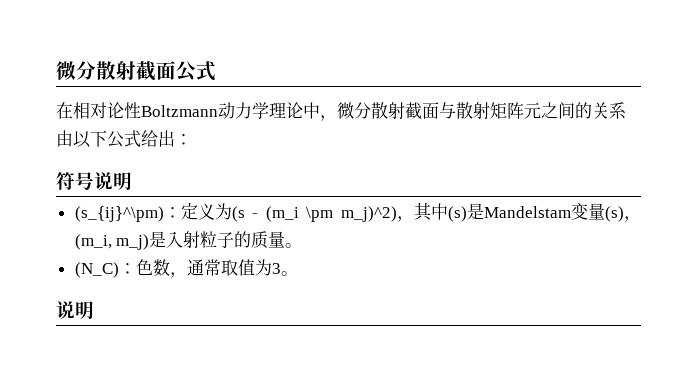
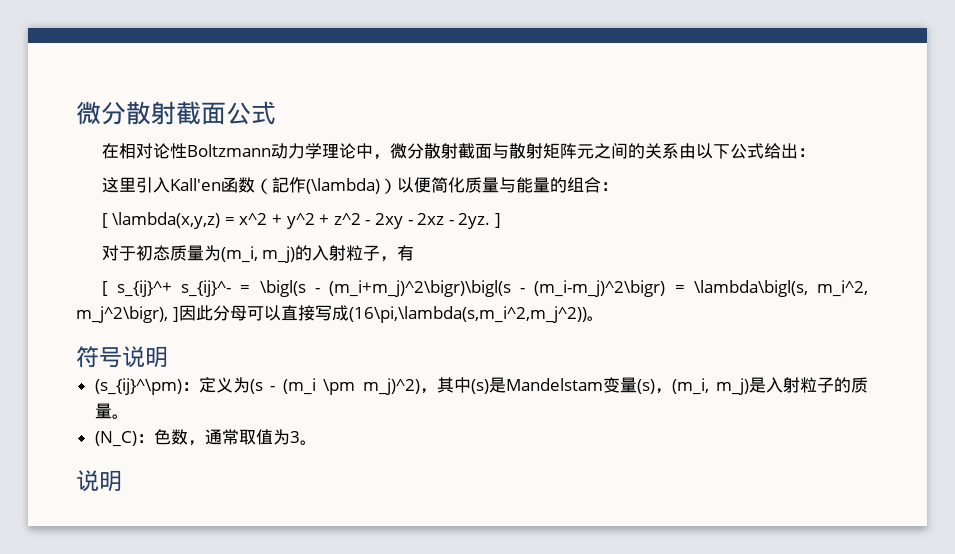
+ 这里引入Kall'en函数（記作(\lambda)）以便简化质量与能量的组合：
+ [ \lambda(x,y,z) = x^2 + y^2 + z^2 - 2xy - 2xz - 2yz. ]
+ 对于初态质量为(m_i, m_j)的入射粒子，有
+ [ s_{ij}^+ s_{ij}^- = \bigl(s - (m_i+m_j)^2\bigr)\bigl(s - (m_i-m_j)^2\bigr) = \lambda\bigl(s, m_i^2, m_j^2\bigr), ]因此分母可以直接写成(16\pi,\lambda(s,m_i^2,m_j^2))。

